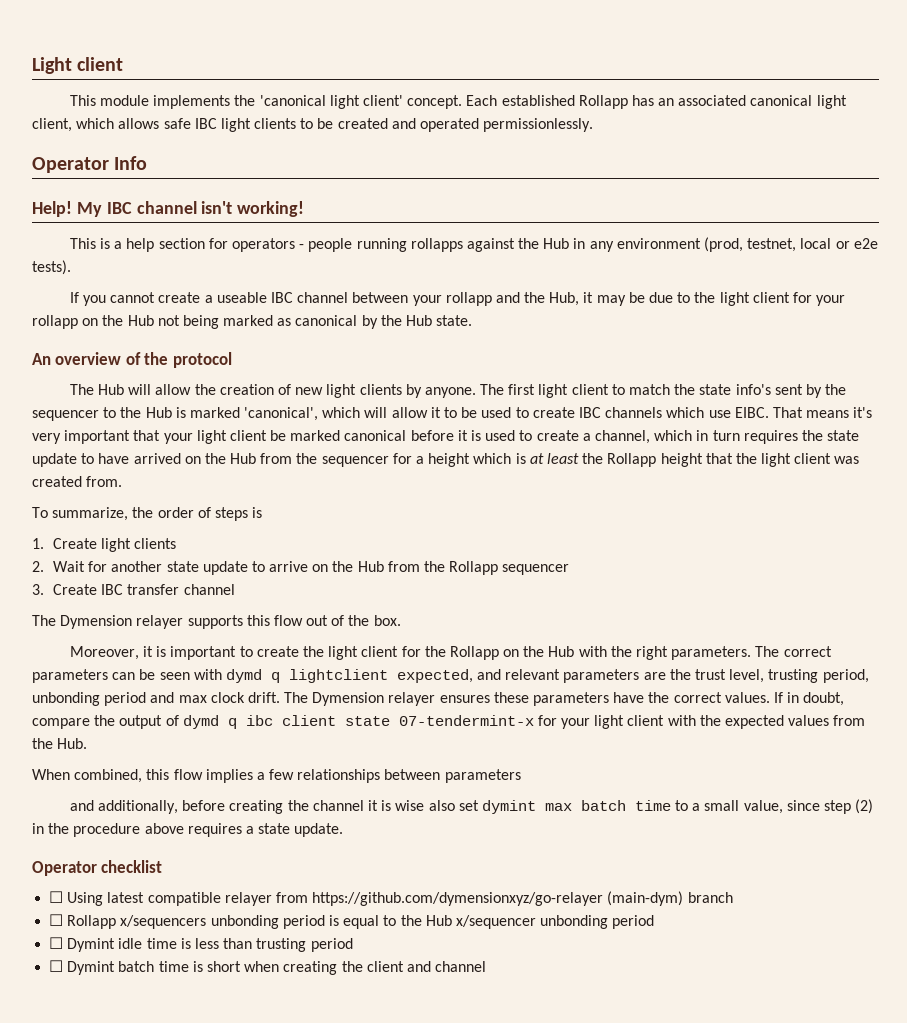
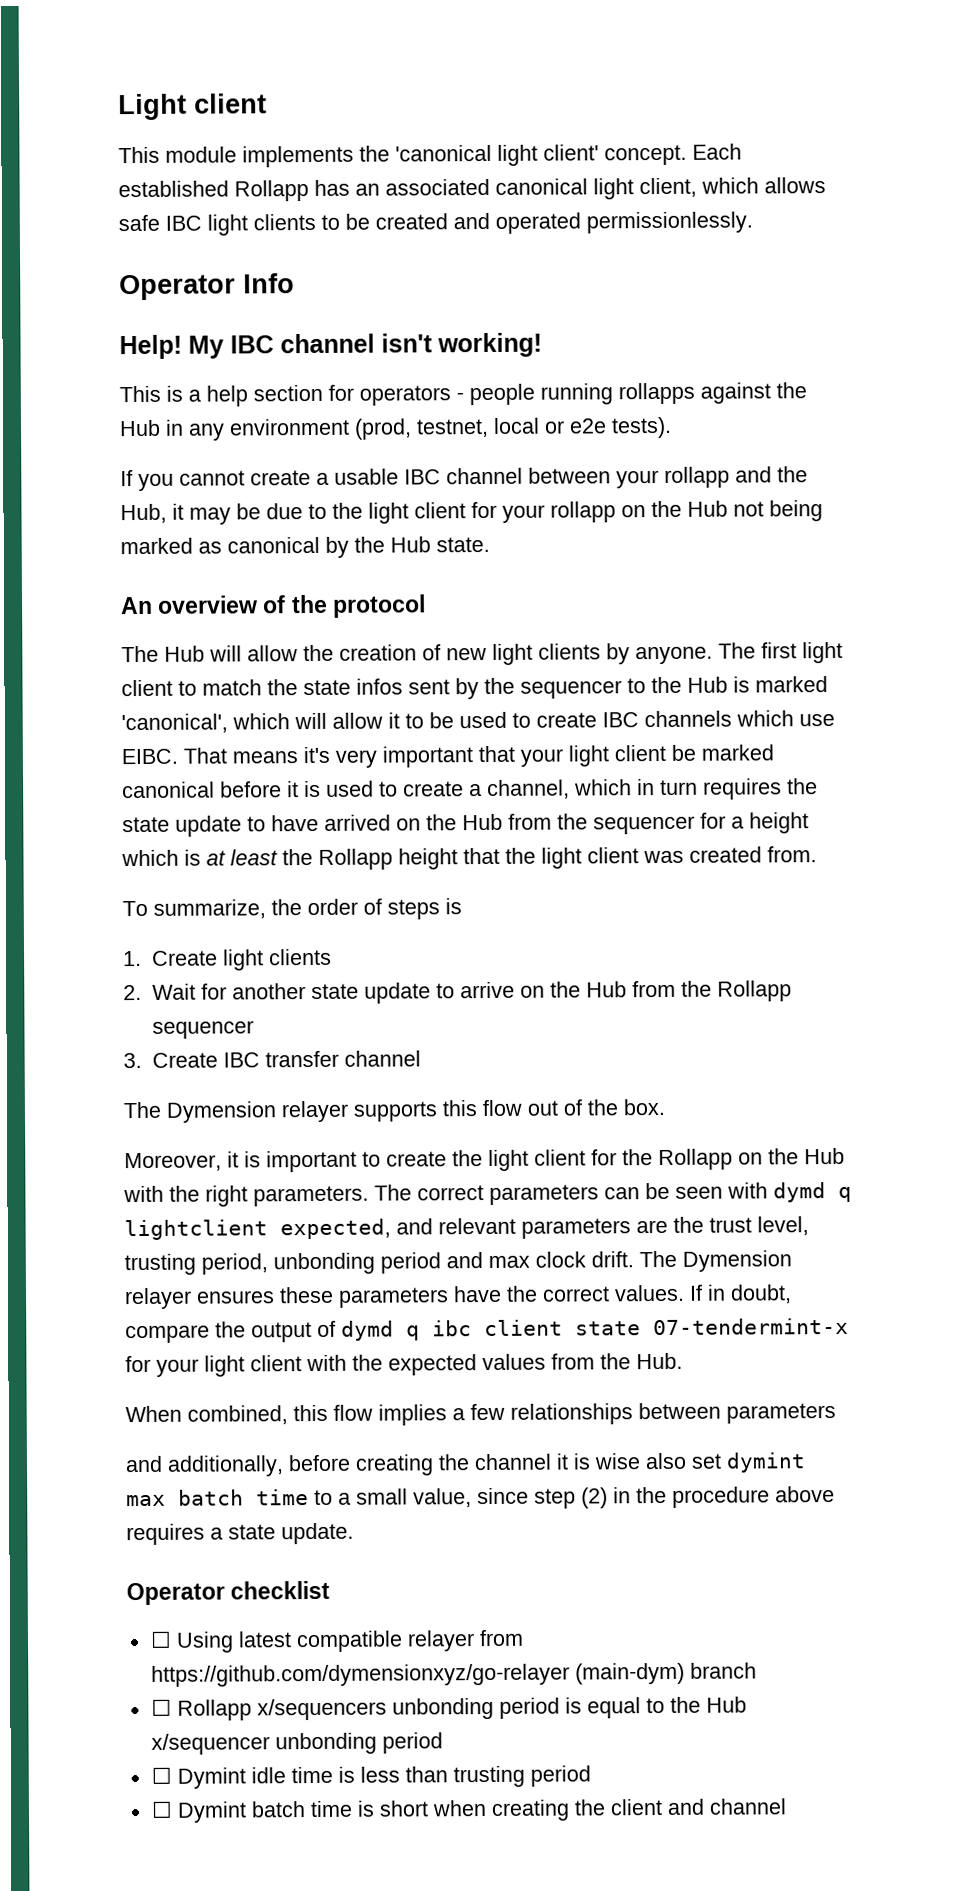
- If you cannot create a useable IBC channel between your rollapp and the Hub, it may be due to the light client for your rollapp on the Hub not being marked as canonical by the Hub state.
+ If you cannot create a usable IBC channel between your rollapp and the Hub, it may be due to the light client for your rollapp on the Hub not being marked as canonical by the Hub state.
- The first light client to match the state info's sent by the sequencer to the Hub is marked 'canonical', which will allow it to be used to create IBC channels which use EIBC.
+ The first light client to match the state infos sent by the sequencer to the Hub is marked 'canonical', which will allow it to be used to create IBC channels which use EIBC.

